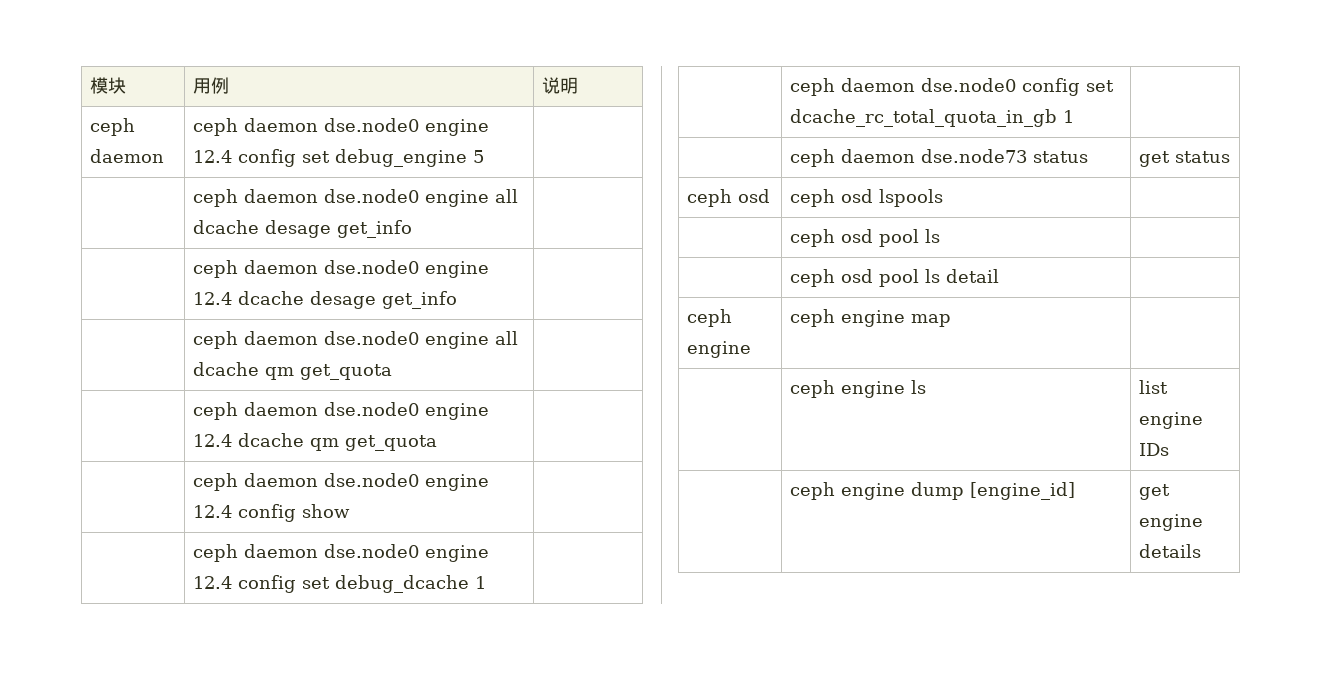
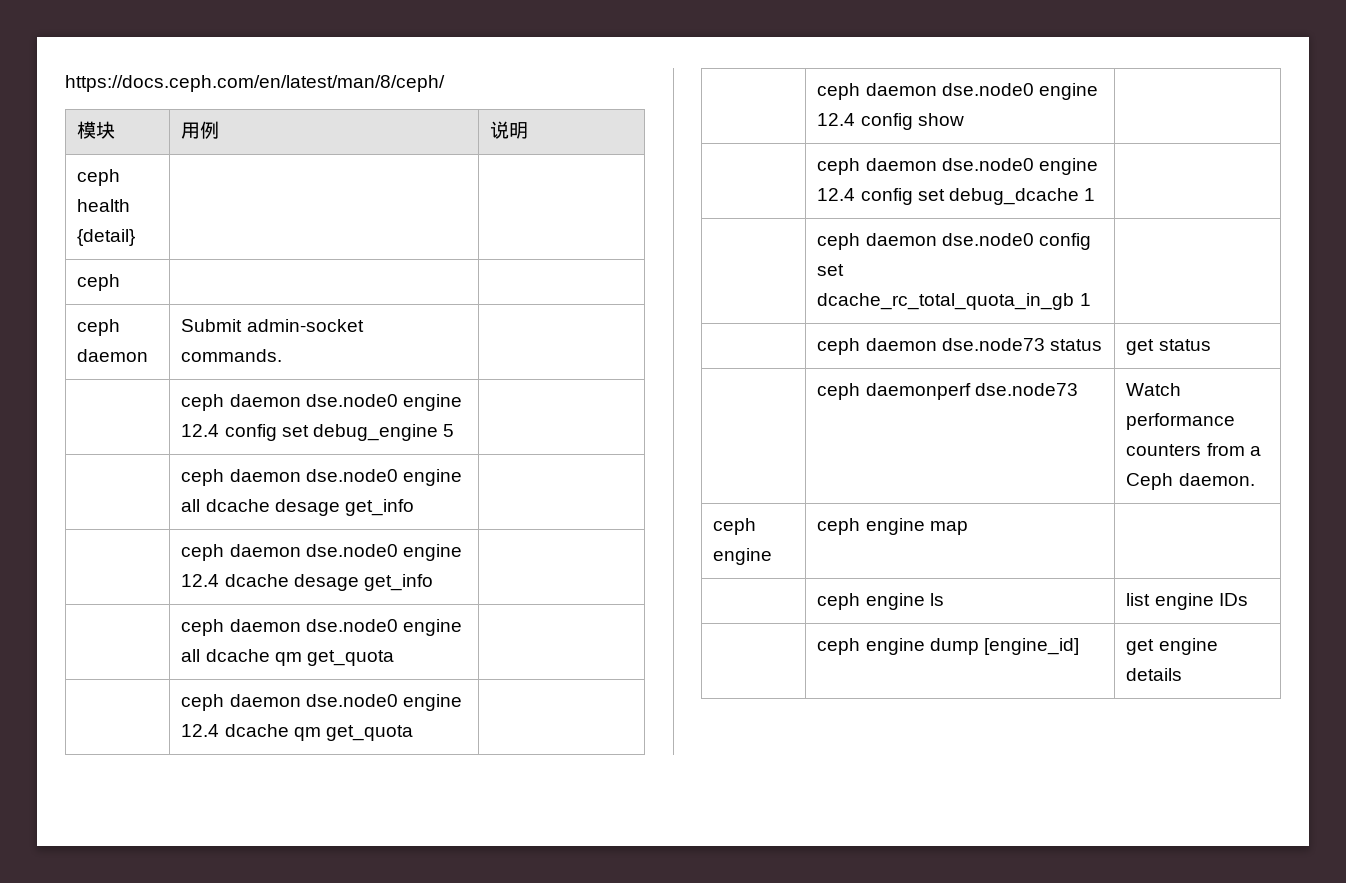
+ https://docs.ceph.com/en/latest/man/8/ceph/
- ceph daemon | ceph daemon dse.node0 engine 12.4 config set debug_engine 5 |
+ ceph health {detail} | |
+ ceph | |
+ ceph daemon | Submit admin-socket commands. |
+ | ceph daemon dse.node0 engine 12.4 config set debug_engine 5 |
- ceph osd | ceph osd lspools |
- | ceph osd pool ls |
- | ceph osd pool ls detail |
+ | ceph daemonperf dse.node73 | Watch performance counters from a Ceph daemon.

